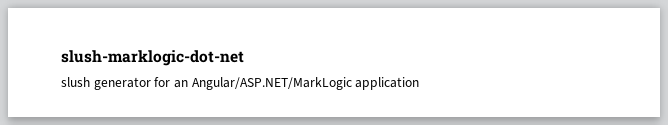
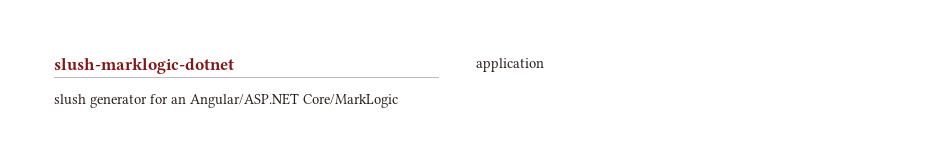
- slush-marklogic-dot-net
+ slush-marklogic-dotnet
- slush generator for an Angular/ASP.NET/MarkLogic application
+ slush generator for an Angular/ASP.NET Core/MarkLogic application

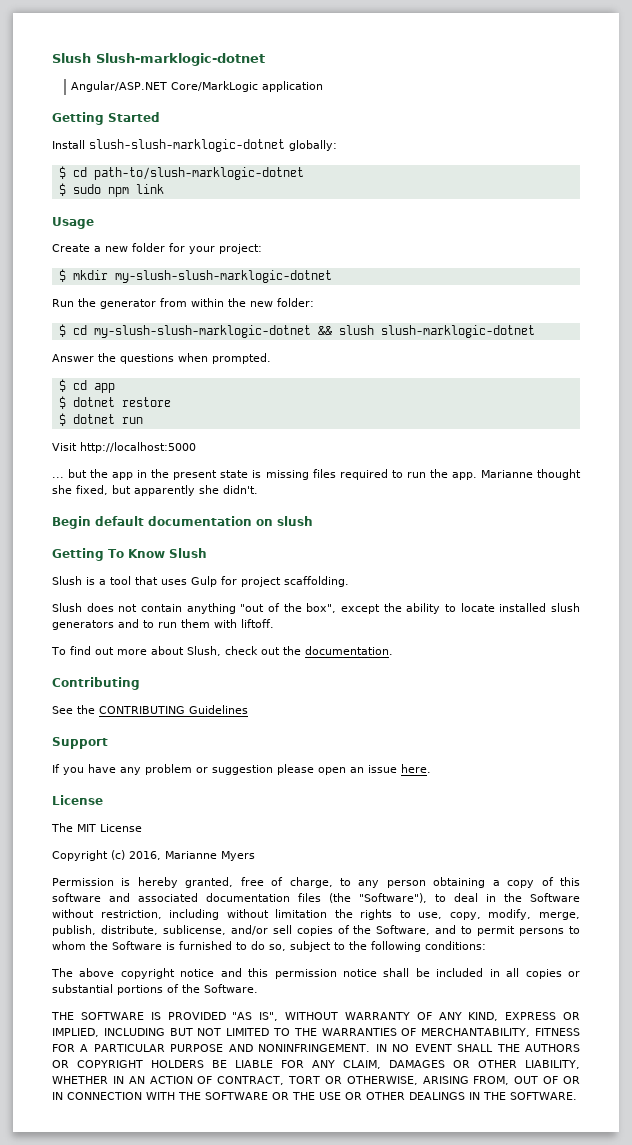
- slush-marklogic-dotnet
- slush generator for an Angular/ASP.NET Core/MarkLogic application
+ Slush Slush-marklogic-dotnet
+ Angular/ASP.NET Core/MarkLogic application
+ Getting Started
+ Install slush-slush-marklogic-dotnet globally:
+ $ cd path-to/slush-marklogic-dotnet
+ $ sudo npm link
+ Usage
+ Create a new folder for your project:
+ $ mkdir my-slush-slush-marklogic-dotnet
+ Run the generator from within the new folder:
+ $ cd my-slush-slush-marklogic-dotnet && slush slush-marklogic-dotnet
+ Answer the questions when prompted.
+ $ cd app
+ $ dotnet restore
+ $ dotnet run
+ Visit http://localhost:5000
+ ... but the app in the present state is missing files required to run the app. Marianne thought she fixed, but apparently she didn't.
+ Begin default documentation on slush
+ Getting To Know Slush
+ Slush is a tool that uses Gulp for project scaffolding.
+ Slush does not contain anything "out of the box", except the ability to locate installed slush generators and to run them with liftoff.
+ To find out more about Slush, check out the documentation.
+ Contributing
+ See the CONTRIBUTING Guidelines
+ Support
+ If you have any problem or suggestion please open an issue here.
+ License
+ The MIT License
+ Copyright (c) 2016, Marianne Myers
+ Permission is hereby granted, free of charge, to any person obtaining a copy of this software and associated documentation files (the "Software"), to deal in the Software without restriction, including without limitation the rights to use, copy, modify, merge, publish, distribute, sublicense, and/or sell copies of the Software, and to permit persons to whom the Software is furnished to do so, subject to the following conditions:
+ The above copyright notice and this permission notice shall be included in all copies or substantial portions of the Software.
+ THE SOFTWARE IS PROVIDED "AS IS", WITHOUT WARRANTY OF ANY KIND, EXPRESS OR IMPLIED, INCLUDING BUT NOT LIMITED TO THE WARRANTIES OF MERCHANTABILITY, FITNESS FOR A PARTICULAR PURPOSE AND NONINFRINGEMENT. IN NO EVENT SHALL THE AUTHORS OR COPYRIGHT HOLDERS BE LIABLE FOR ANY CLAIM, DAMAGES OR OTHER LIABILITY, WHETHER IN AN ACTION OF CONTRACT, TORT OR OTHERWISE, ARISING FROM, OUT OF OR IN CONNECTION WITH THE SOFTWARE OR THE USE OR OTHER DEALINGS IN THE SOFTWARE.

